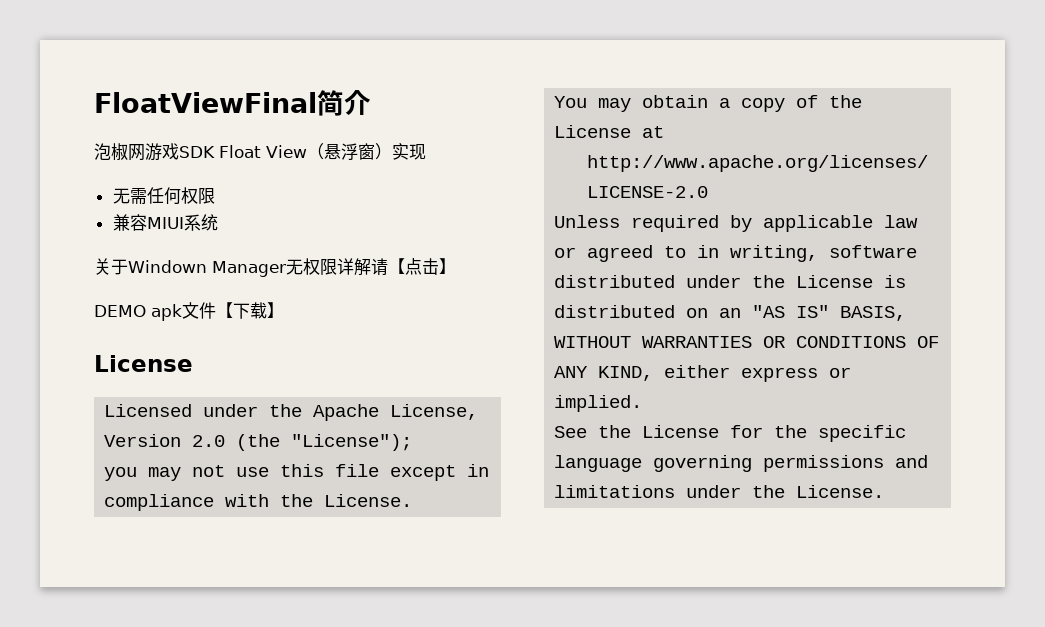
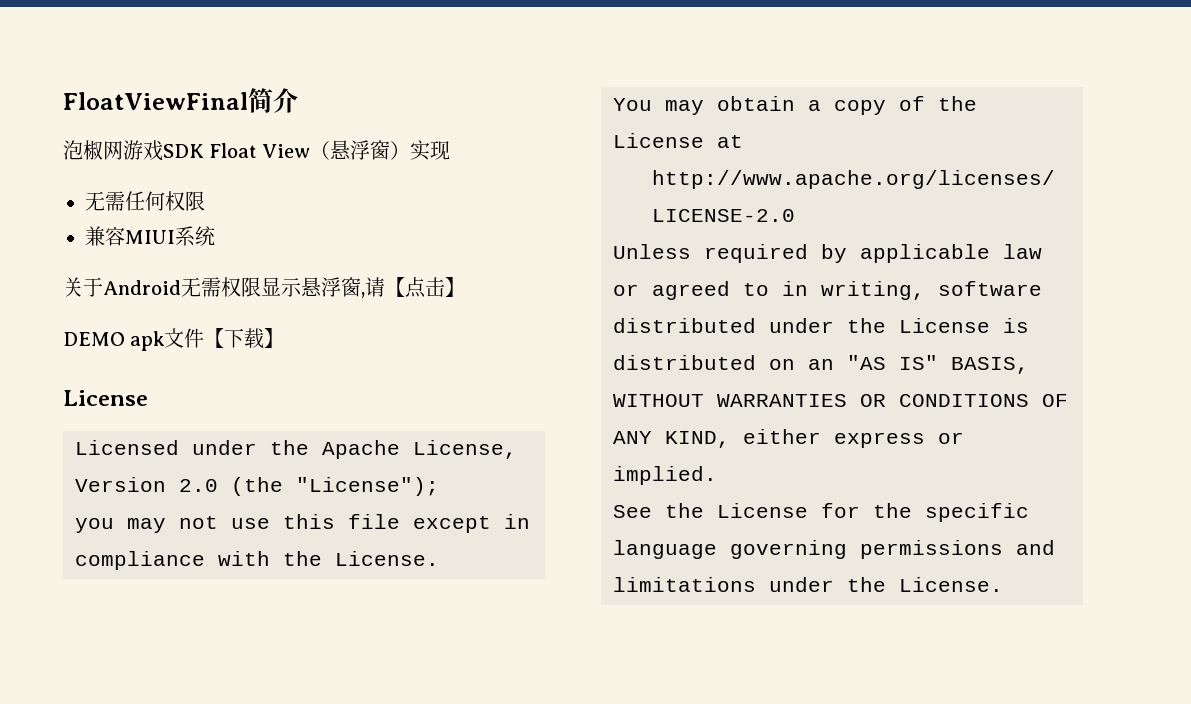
- 关于Windown Manager无权限详解请【点击】
+ 关于Android无需权限显示悬浮窗,请【点击】

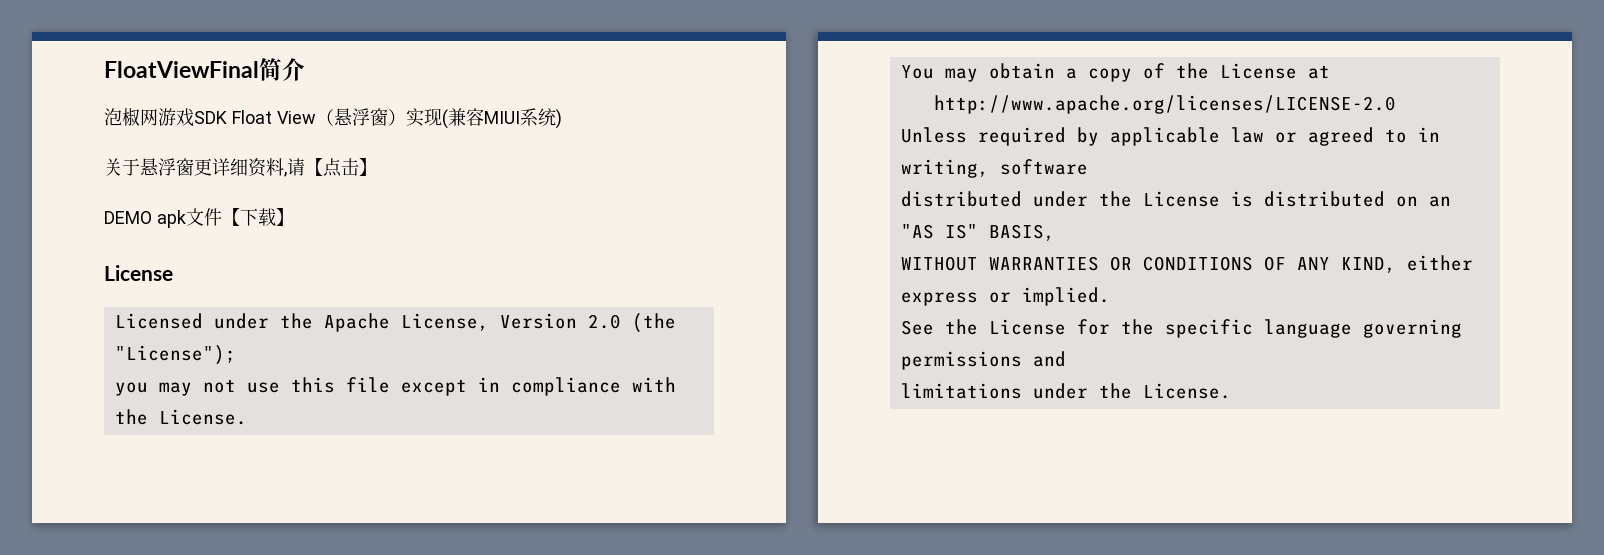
- 泡椒网游戏SDK Float View（悬浮窗）实现
- 无需任何权限
- 兼容MIUI系统
+ 泡椒网游戏SDK Float View（悬浮窗）实现(兼容MIUI系统)
- 关于Android无需权限显示悬浮窗,请【点击】
+ 关于悬浮窗更详细资料,请【点击】

